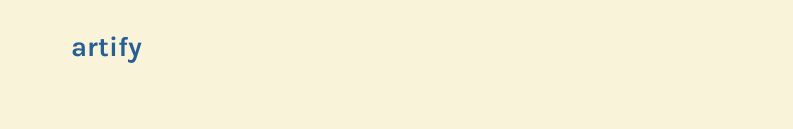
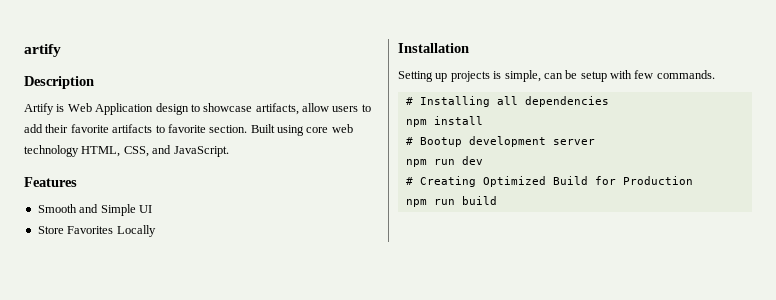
+ Description
+ Artify is Web Application design to showcase artifacts, allow users to add their favorite artifacts to favorite section. Built using core web technology HTML, CSS, and JavaScript.
+ Features
+ Smooth and Simple UI
+ Store Favorites Locally
+ Installation
+ Setting up projects is simple, can be setup with few commands.
+ # Installing all dependencies
+ npm install
+ # Bootup development server
+ npm run dev
+ # Creating Optimized Build for Production
+ npm run build

